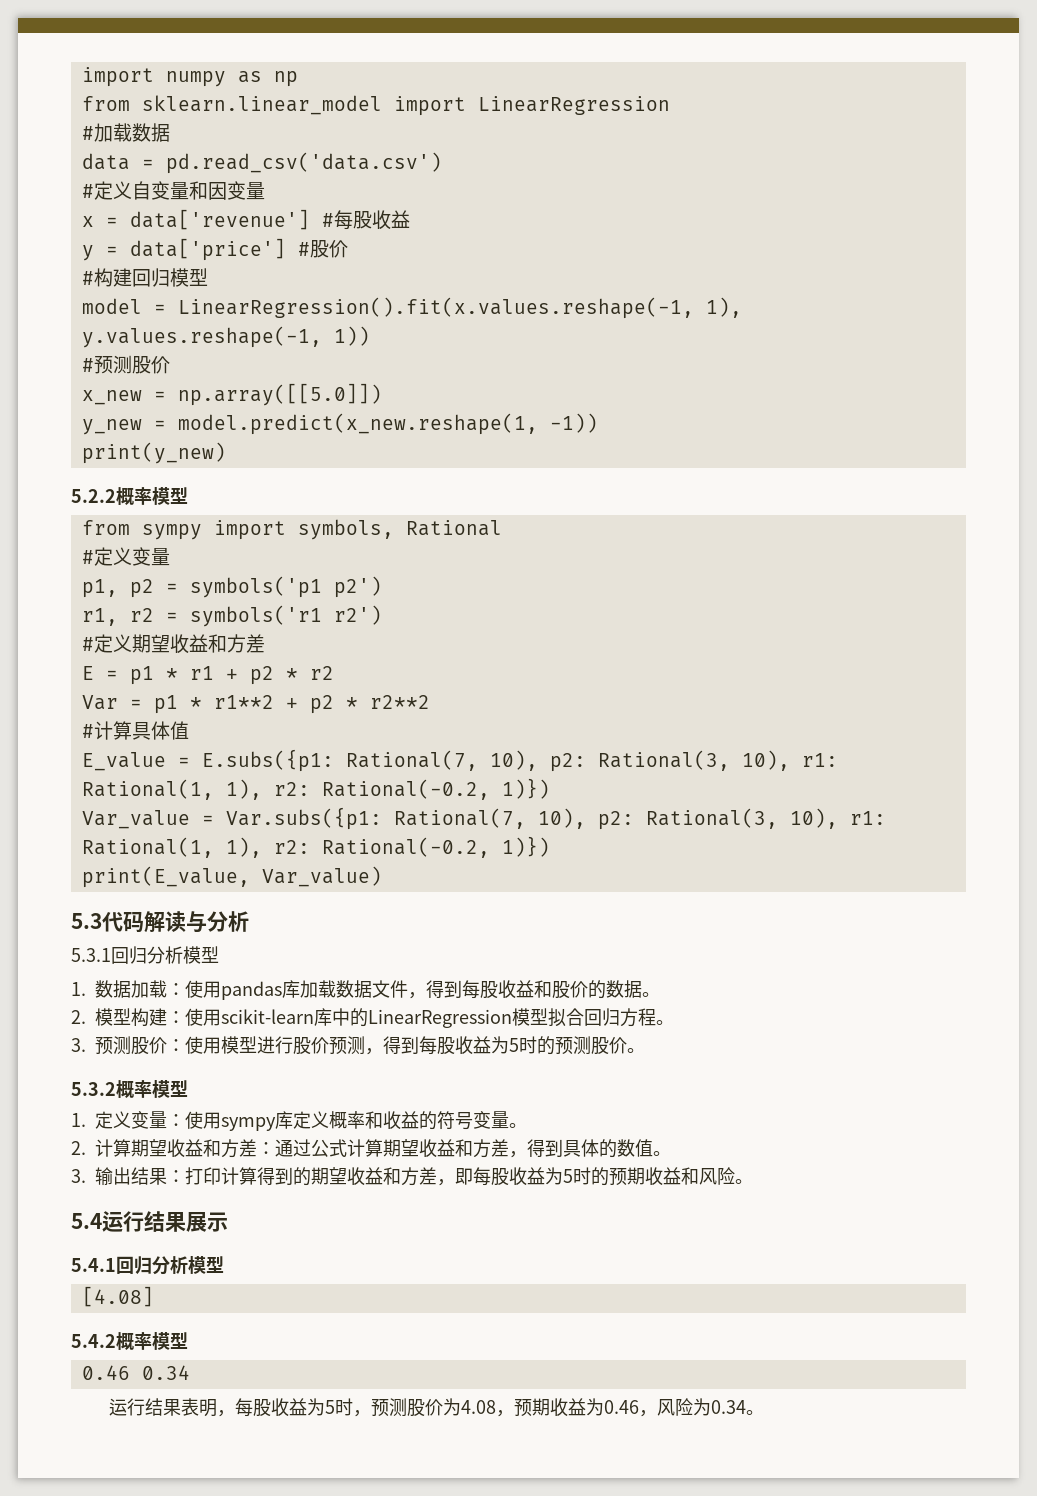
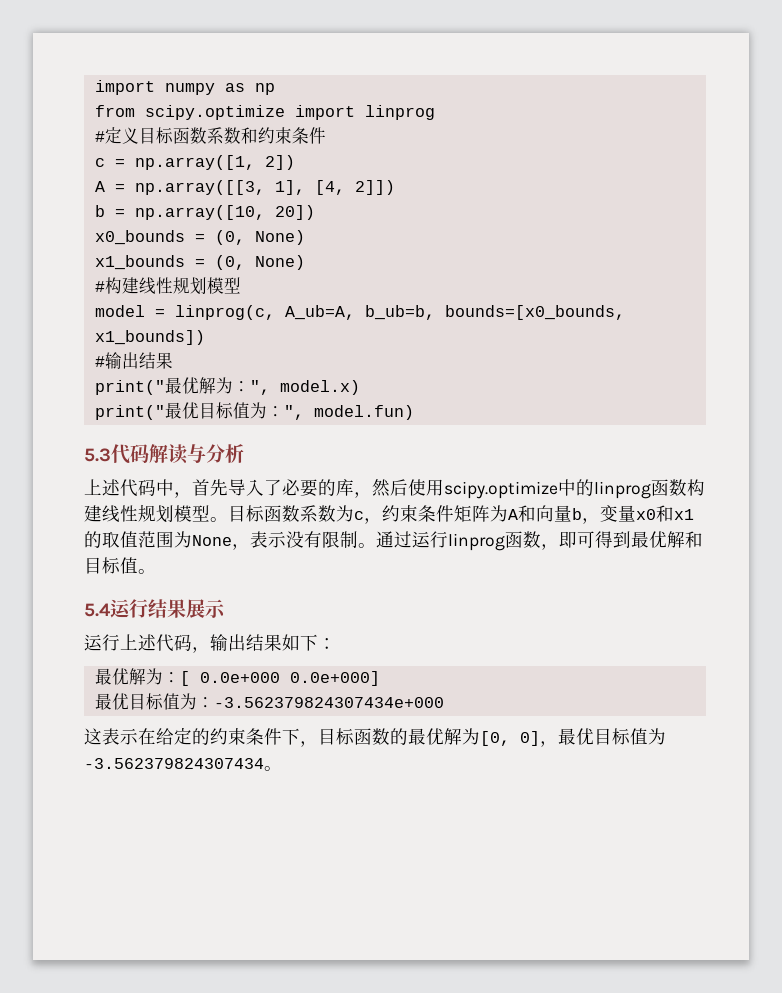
- from sklearn.linear_model import LinearRegression
- #加载数据
- data = pd.read_csv('data.csv')
- #定义自变量和因变量
- x = data['revenue'] #每股收益
- y = data['price'] #股价
+ from scipy.optimize import linprog
+ #定义目标函数系数和约束条件
+ c = np.array([1, 2])
+ A = np.array([[3, 1], [4, 2]])
+ b = np.array([10, 20])
+ x0_bounds = (0, None)
+ x1_bounds = (0, None)
- #构建回归模型
+ #构建线性规划模型
- model = LinearRegression().fit(x.values.reshape(-1, 1), y.values.reshape(-1, 1))
- #预测股价
- x_new = np.array([[5.0]])
- y_new = model.predict(x_new.reshape(1, -1))
- print(y_new)
- 5.2.2概率模型
- from sympy import symbols, Rational
- #定义变量
- p1, p2 = symbols('p1 p2')
- r1, r2 = symbols('r1 r2')
- #定义期望收益和方差
- E = p1 * r1 + p2 * r2
- Var = p1 * r1**2 + p2 * r2**2
- #计算具体值
- E_value = E.subs({p1: Rational(7, 10), p2: Rational(3, 10), r1: Rational(1, 1), r2: Rational(-0.2, 1)})
- Var_value = Var.subs({p1: Rational(7, 10), p2: Rational(3, 10), r1: Rational(1, 1), r2: Rational(-0.2, 1)})
- print(E_value, Var_value)
+ model = linprog(c, A_ub=A, b_ub=b, bounds=[x0_bounds, x1_bounds])
+ #输出结果
+ print("最优解为：", model.x)
+ print("最优目标值为：", model.fun)
- 5.3.1回归分析模型
- 1.数据加载：使用pandas库加载数据文件，得到每股收益和股价的数据。
- 2.模型构建：使用scikit-learn库中的LinearRegression模型拟合回归方程。
- 3.预测股价：使用模型进行股价预测，得到每股收益为5时的预测股价。
- 5.3.2概率模型
- 1.定义变量：使用sympy库定义概率和收益的符号变量。
- 2.计算期望收益和方差：通过公式计算期望收益和方差，得到具体的数值。
- 3.输出结果：打印计算得到的期望收益和方差，即每股收益为5时的预期收益和风险。
+ 上述代码中，首先导入了必要的库，然后使用scipy.optimize中的linprog函数构建线性规划模型。目标函数系数为c，约束条件矩阵为A和向量b，变量x0和x1的取值范围为None，表示没有限制。通过运行linprog函数，即可得到最优解和目标值。
  5.4运行结果展示
- 5.4.1回归分析模型
- [4.08]
- 5.4.2概率模型
- 0.46 0.34
- 运行结果表明，每股收益为5时，预测股价为4.08，预期收益为0.46，风险为0.34。
+ 运行上述代码，输出结果如下：
+ 最优解为：[ 0.0e+000 0.0e+000]
+ 最优目标值为：-3.562379824307434e+000
+ 这表示在给定的约束条件下，目标函数的最优解为[0, 0]，最优目标值为-3.562379824307434。

